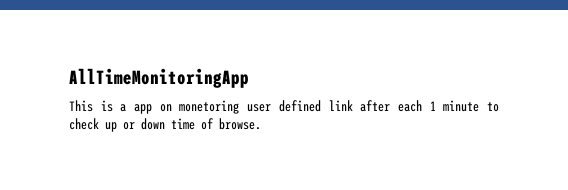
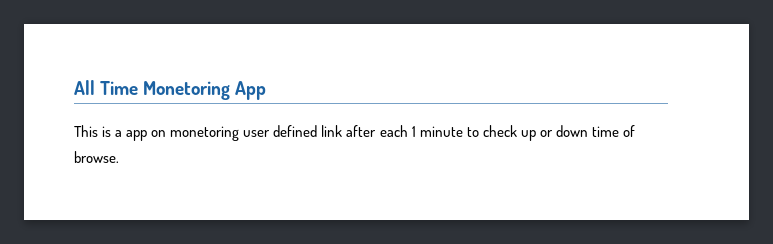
- AllTimeMonitoringApp
+ All Time Monetoring App

